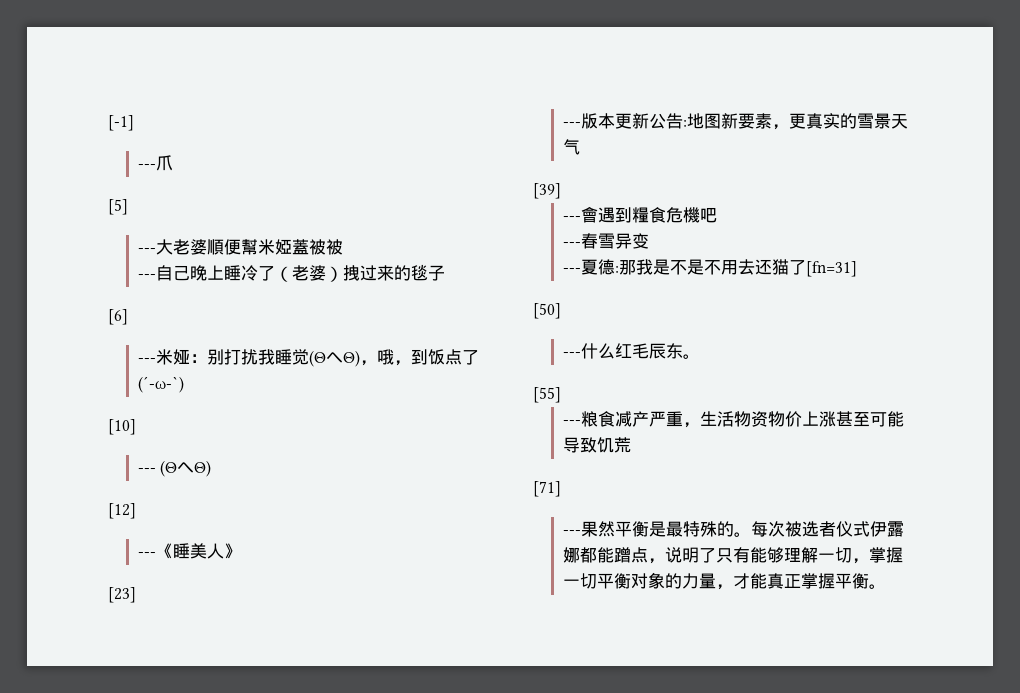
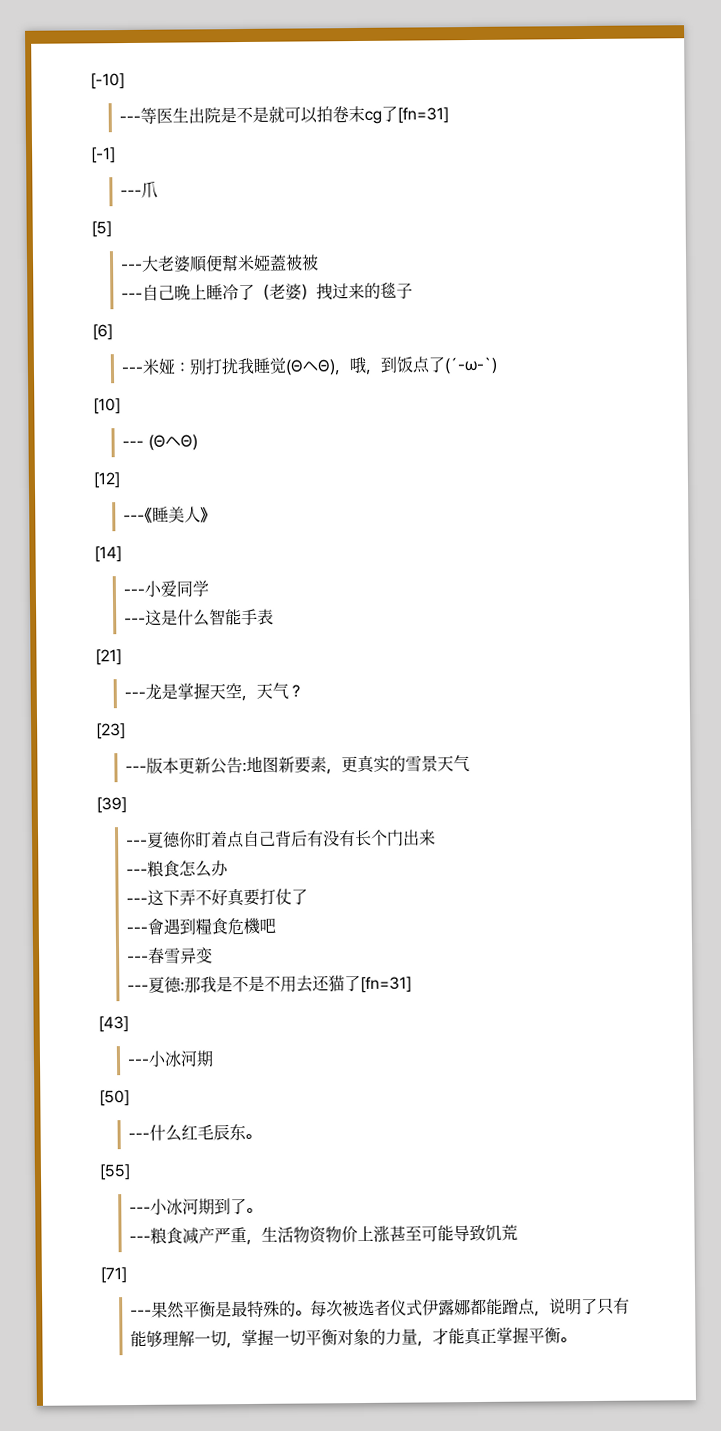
+ [-10]
+ ---等医生出院是不是就可以拍卷末cg了[fn=31]
+ [14]
+ ---小爱同学
+ ---这是什么智能手表
+ [21]
+ ---龙是掌握天空，天气？
+ ---夏德你盯着点自己背后有没有长个门出来
+ ---粮食怎么办
+ ---这下弄不好真要打仗了
+ [43]
+ ---小冰河期
+ ---小冰河期到了。

